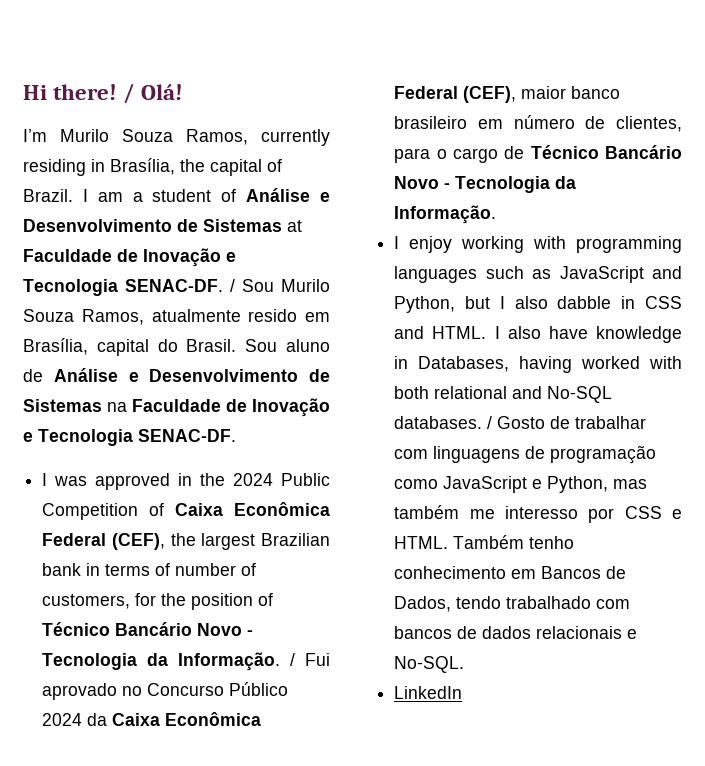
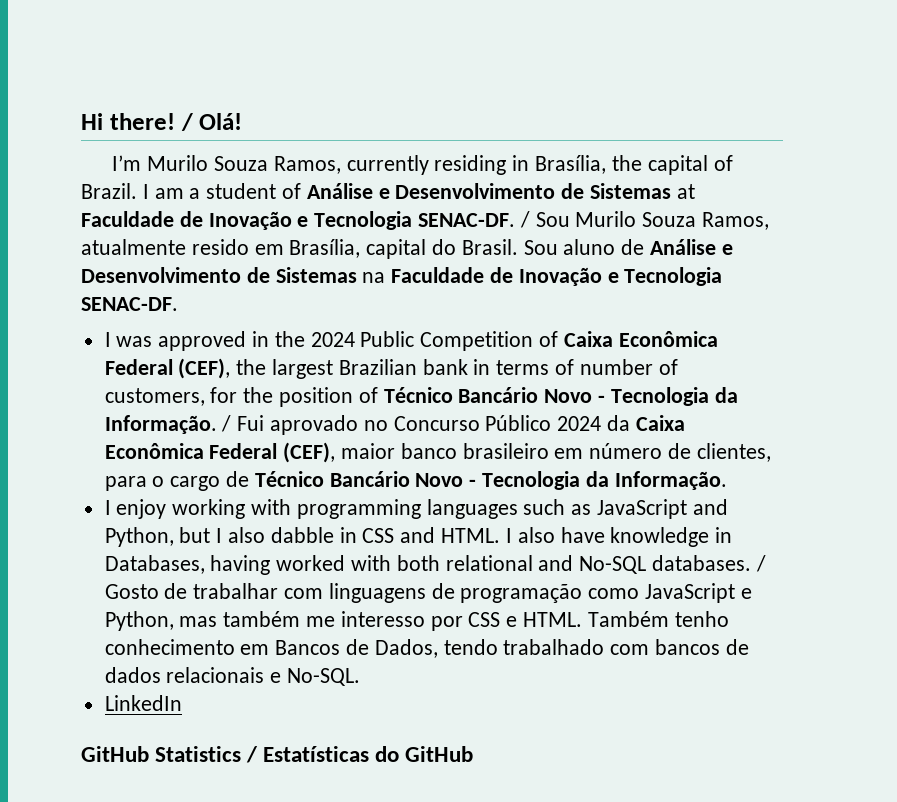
+ GitHub Statistics / Estatísticas do GitHub

